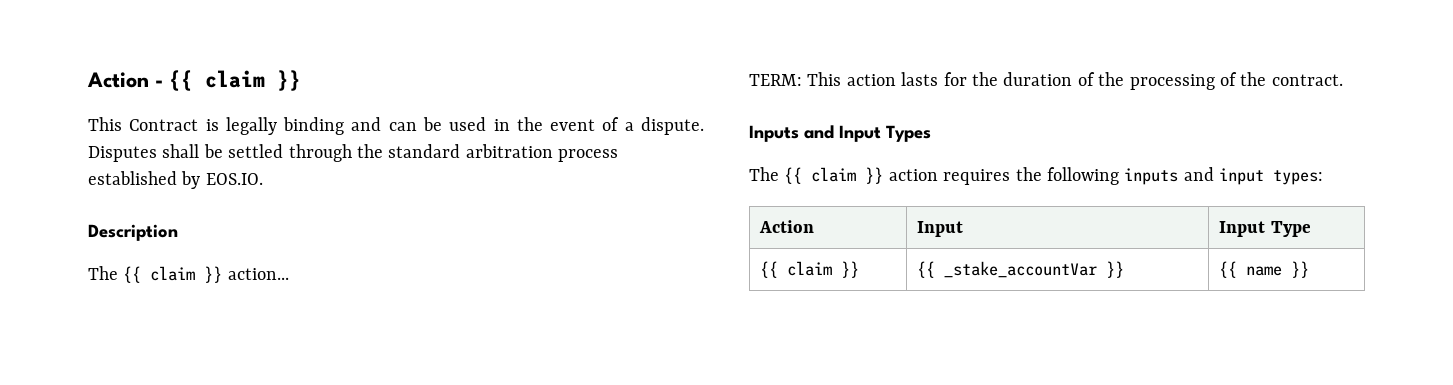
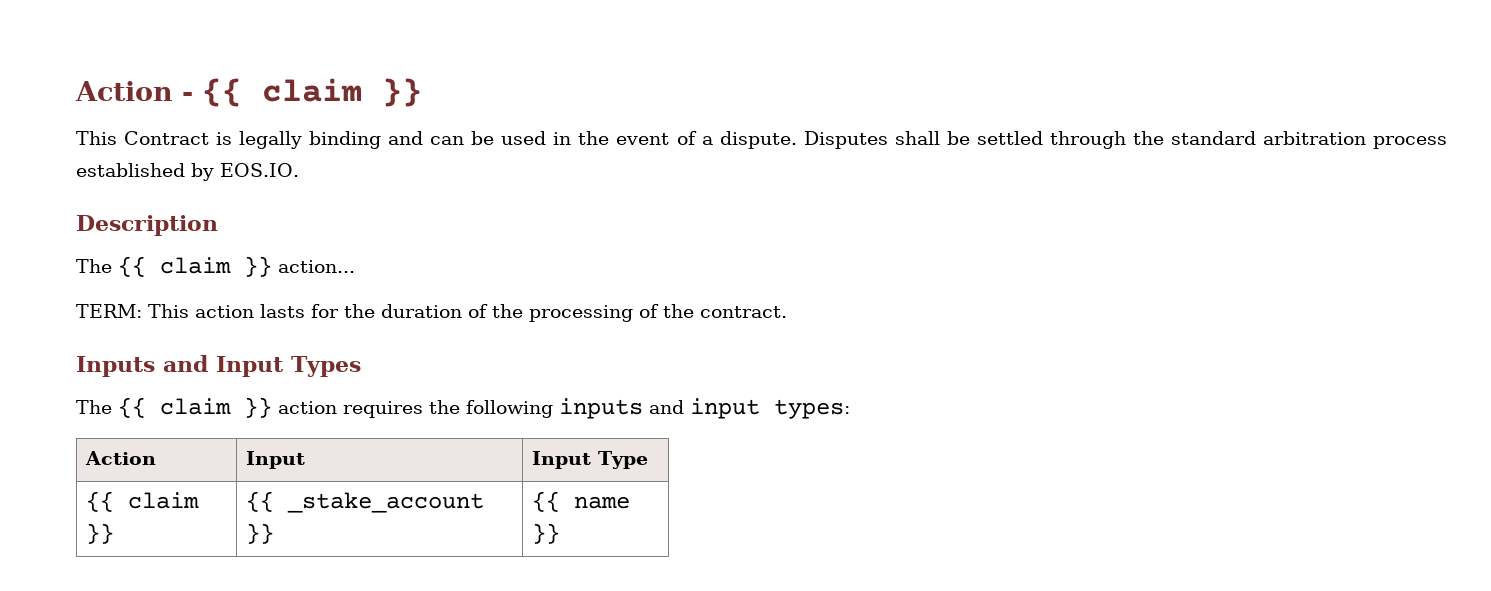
- {{ claim }} | {{ _stake_accountVar }} | {{ name }}
+ {{ claim }} | {{ _stake_account }} | {{ name }}

